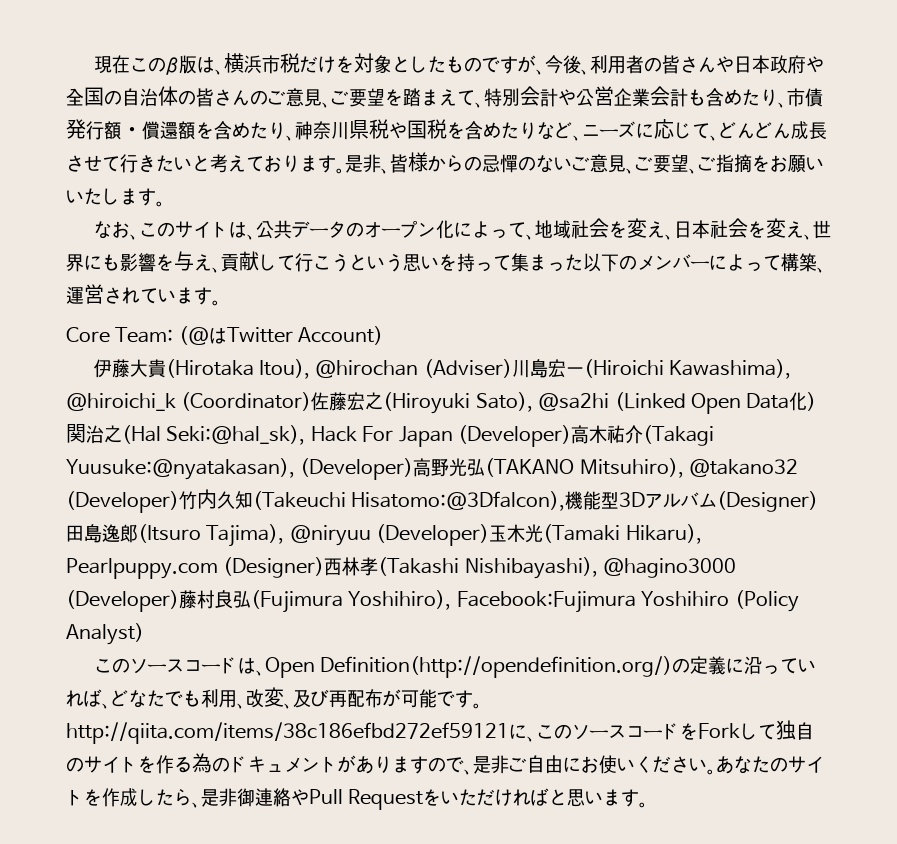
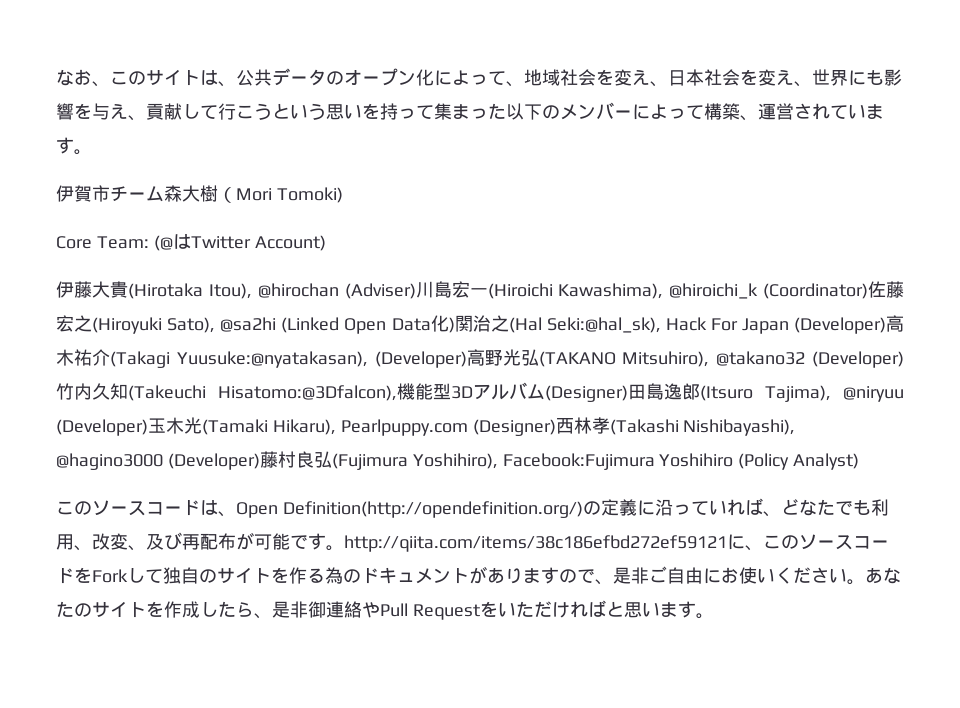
- 現在このβ版は、横浜市税だけを対象としたものですが、今後、利用者の皆さんや日本政府や全国の自治体の皆さんのご意見、ご要望を踏まえて、特別会計や公営企業会計も含めたり、市債発行額・償還額を含めたり、神奈川県税や国税を含めたりなど、ニーズに応じて、どんどん成長させて行きたいと考えております。是非、皆様からの忌憚のないご意見、ご要望、ご指摘をお願いいたします。
+ 伊賀市チーム森大樹（Mori Tomoki)

